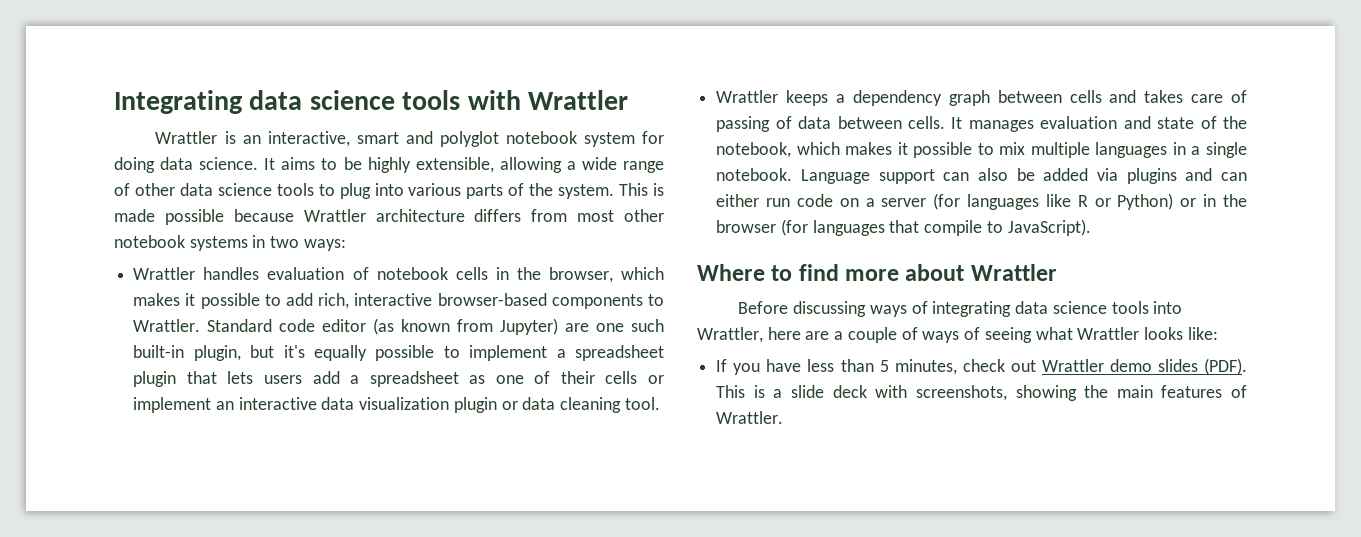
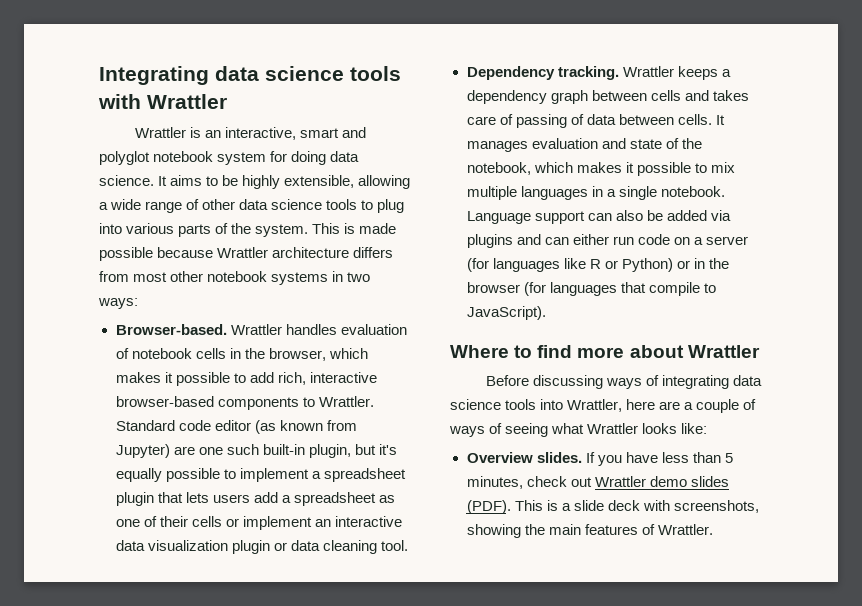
+ Browser-based.
+ Dependency tracking.
+ Overview slides.

